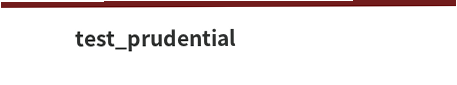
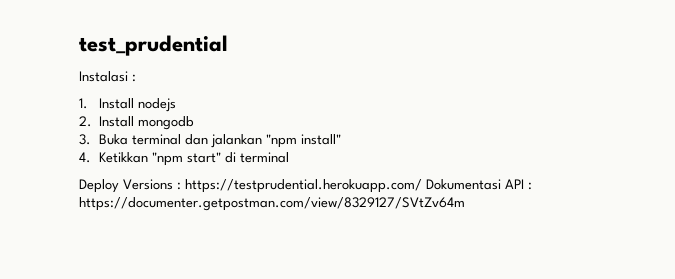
+ Instalasi :
+ 1. Install nodejs
+ 2. Install mongodb
+ 3. Buka terminal dan jalankan "npm install"
+ 4. Ketikkan "npm start" di terminal
+ Deploy Versions : https://testprudential.herokuapp.com/ Dokumentasi API : https://documenter.getpostman.com/view/8329127/SVtZv64m

